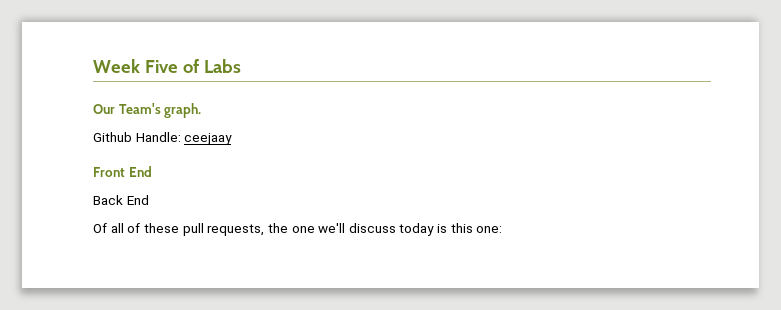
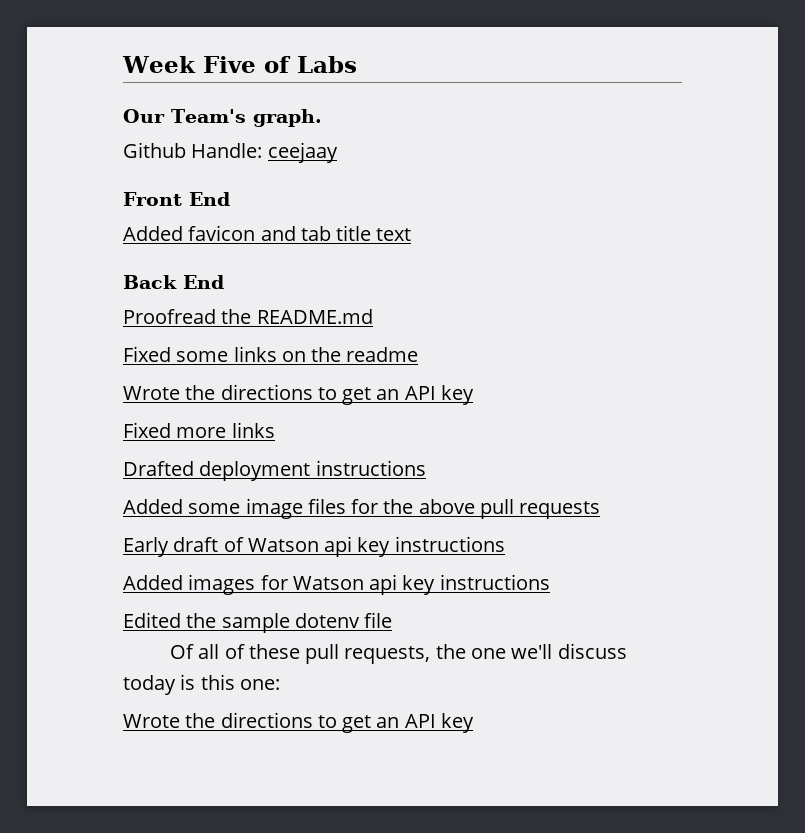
+ Added favicon and tab title text
  Back End
+ Proofread the README.md
+ Fixed some links on the readme
+ Wrote the directions to get an API key
+ Fixed more links
+ Drafted deployment instructions
+ Added some image files for the above pull requests
+ Early draft of Watson api key instructions
+ Added images for Watson api key instructions
+ Edited the sample dotenv file
  Of all of these pull requests, the one we'll discuss today is this one:
+ Wrote the directions to get an API key

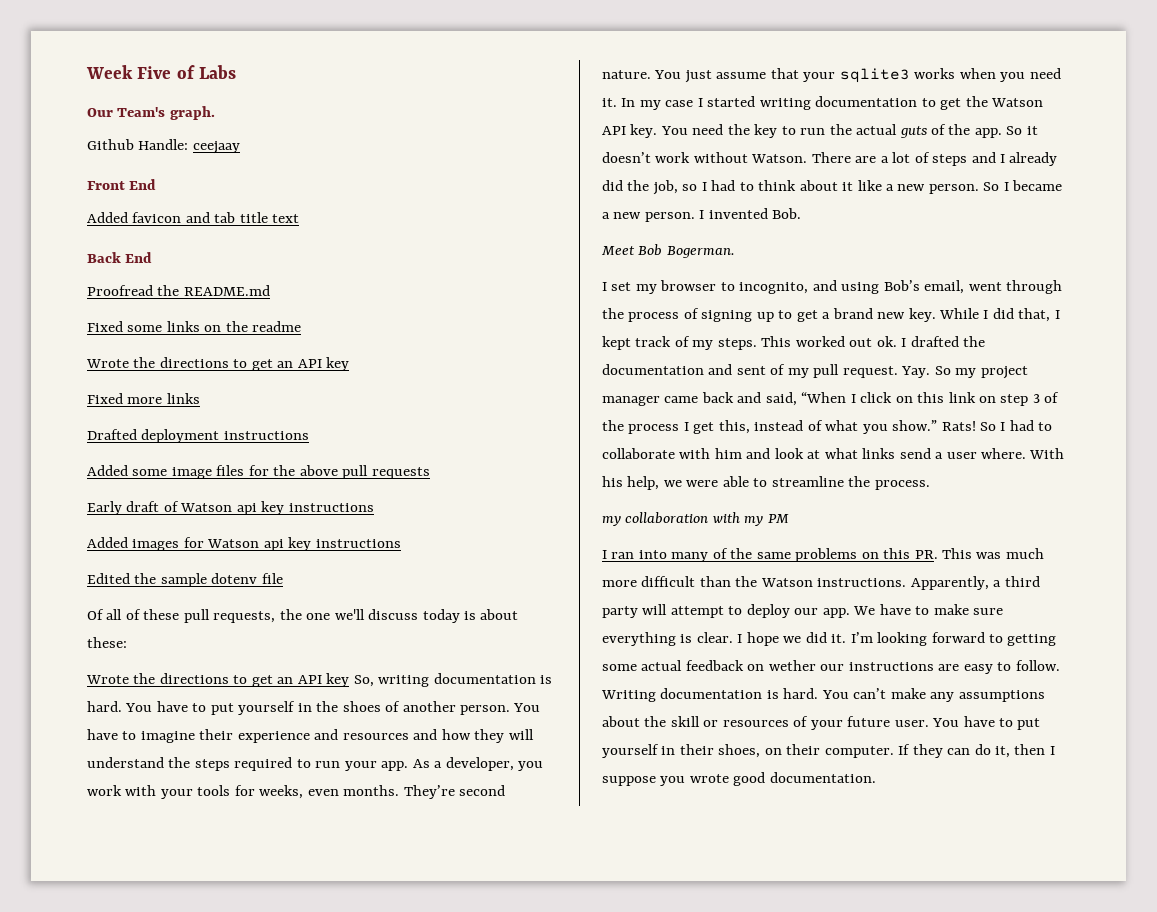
- Of all of these pull requests, the one we'll discuss today is this one:
- Wrote the directions to get an API key
+ Of all of these pull requests, the one we'll discuss today is about these:
+ Wrote the directions to get an API key So, writing documentation is hard. You have to put yourself in the shoes of another person. You have to imagine their experience and resources and how they will understand the steps required to run your app. As a developer, you work with your tools for weeks, even months. They’re second nature. You just assume that your sqlite3 works when you need it. In my case I started writing documentation to get the Watson API key. You need the key to run the actual guts of the app. So it doesn’t work without Watson. There are a lot of steps and I already did the job, so I had to think about it like a new person. So I became a new person. I invented Bob.
+ Meet Bob Bogerman.
+ I set my browser to incognito, and using Bob’s email, went through the process of signing up to get a brand new key. While I did that, I kept track of my steps. This worked out ok. I drafted the documentation and sent of my pull request. Yay. So my project manager came back and said, “When I click on this link on step 3 of the process I get this, instead of what you show.” Rats! So I had to collaborate with him and look at what links send a user where. With his help, we were able to streamline the process.
+ my collaboration with my PM
+ I ran into many of the same problems on this PR. This was much more difficult than the Watson instructions. Apparently, a third party will attempt to deploy our app. We have to make sure everything is clear. I hope we did it. I’m looking forward to getting some actual feedback on wether our instructions are easy to follow. Writing documentation is hard. You can’t make any assumptions about the skill or resources of your future user. You have to put yourself in their shoes, on their computer. If they can do it, then I suppose you wrote good documentation.

